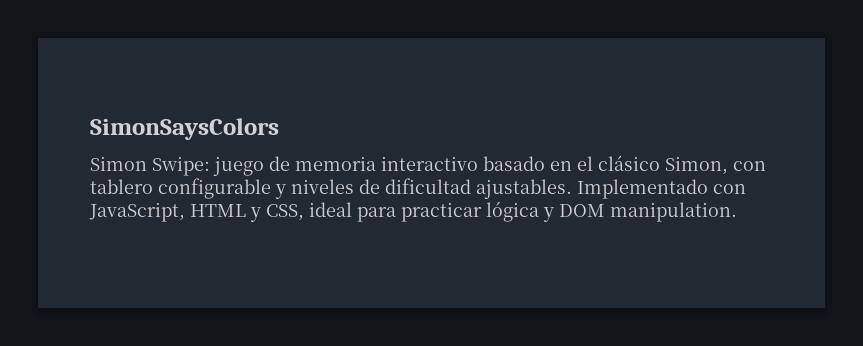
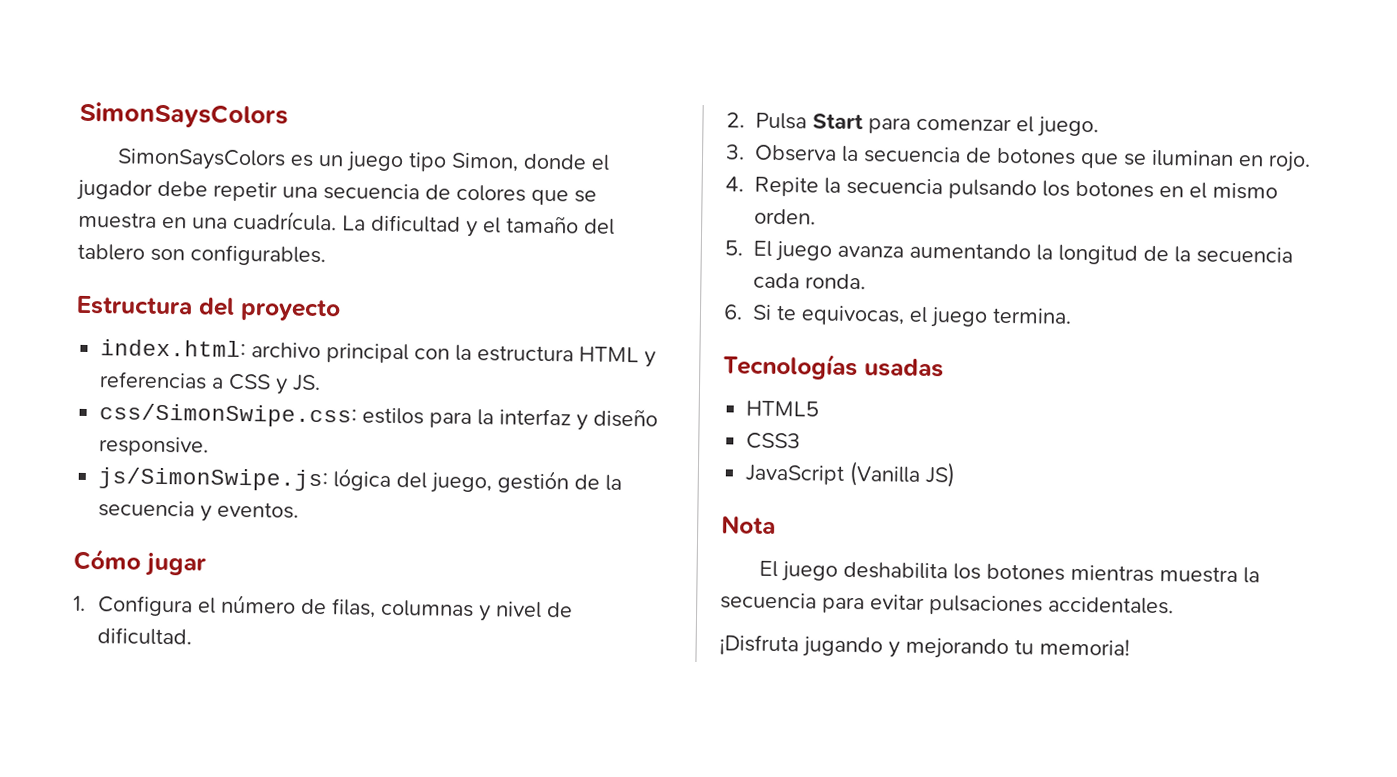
- Simon Swipe: juego de memoria interactivo basado en el clásico Simon, con tablero configurable y niveles de dificultad ajustables. Implementado con JavaScript, HTML y CSS, ideal para practicar lógica y DOM manipulation.
+ SimonSaysColors es un juego tipo Simon, donde el jugador debe repetir una secuencia de colores que se muestra en una cuadrícula. La dificultad y el tamaño del tablero son configurables.
+ Estructura del proyecto
+ index.html: archivo principal con la estructura HTML y referencias a CSS y JS.
+ css/SimonSwipe.css: estilos para la interfaz y diseño responsive.
+ js/SimonSwipe.js: lógica del juego, gestión de la secuencia y eventos.
+ Cómo jugar
+ 1. Configura el número de filas, columnas y nivel de dificultad.
+ 2. Pulsa Start para comenzar el juego.
+ 3. Observa la secuencia de botones que se iluminan en rojo.
+ 4. Repite la secuencia pulsando los botones en el mismo orden.
+ 5. El juego avanza aumentando la longitud de la secuencia cada ronda.
+ 6. Si te equivocas, el juego termina.
+ Tecnologías usadas
+ HTML5
+ CSS3
+ JavaScript (Vanilla JS)
+ Nota
+ El juego deshabilita los botones mientras muestra la secuencia para evitar pulsaciones accidentales.
+ ¡Disfruta jugando y mejorando tu memoria!

